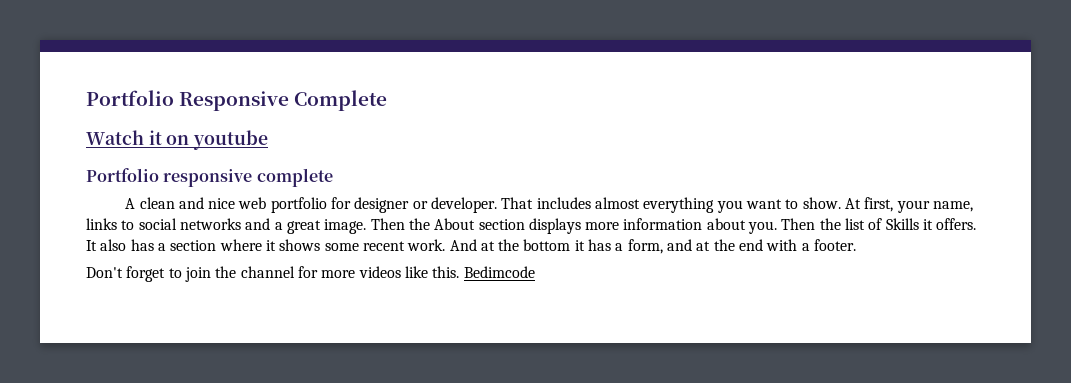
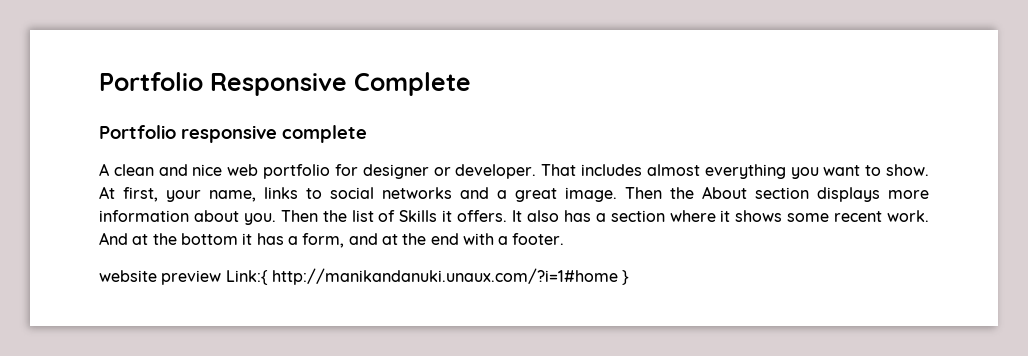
- Watch it on youtube
- Don't forget to join the channel for more videos like this. Bedimcode
+ website preview Link:{ http://manikandanuki.unaux.com/?i=1#home }

